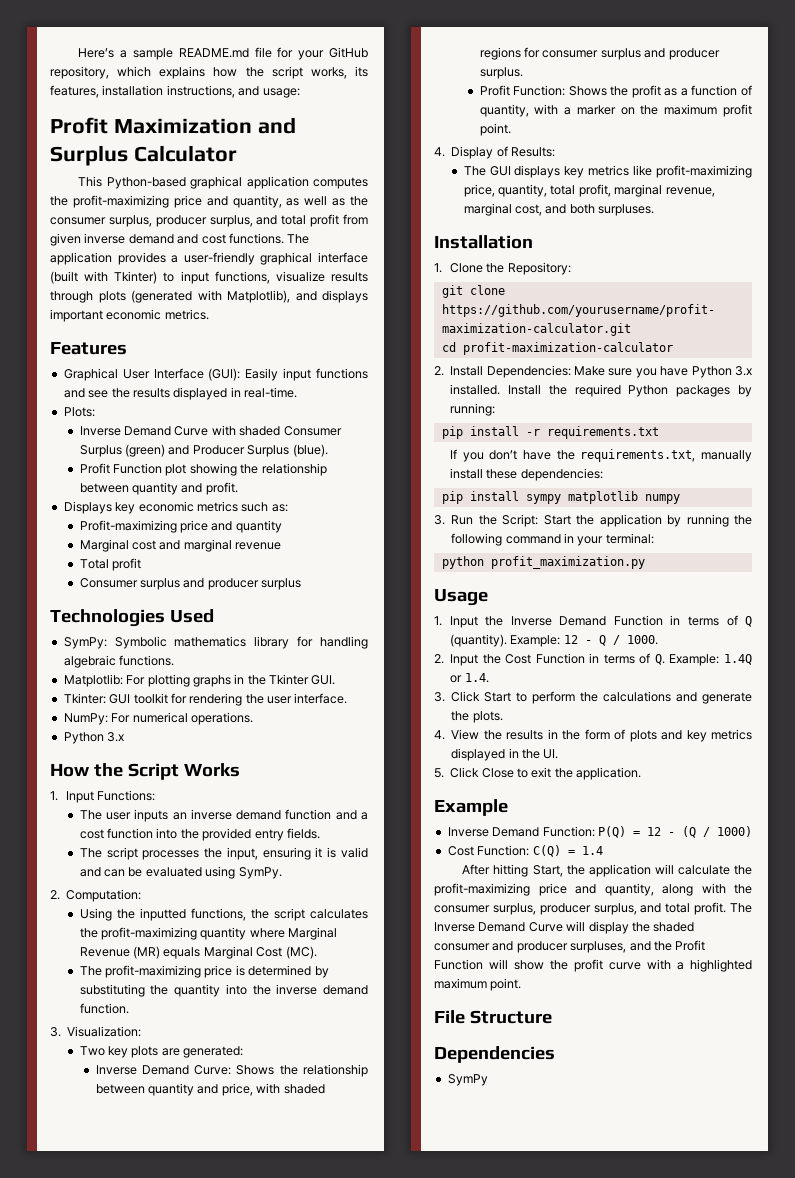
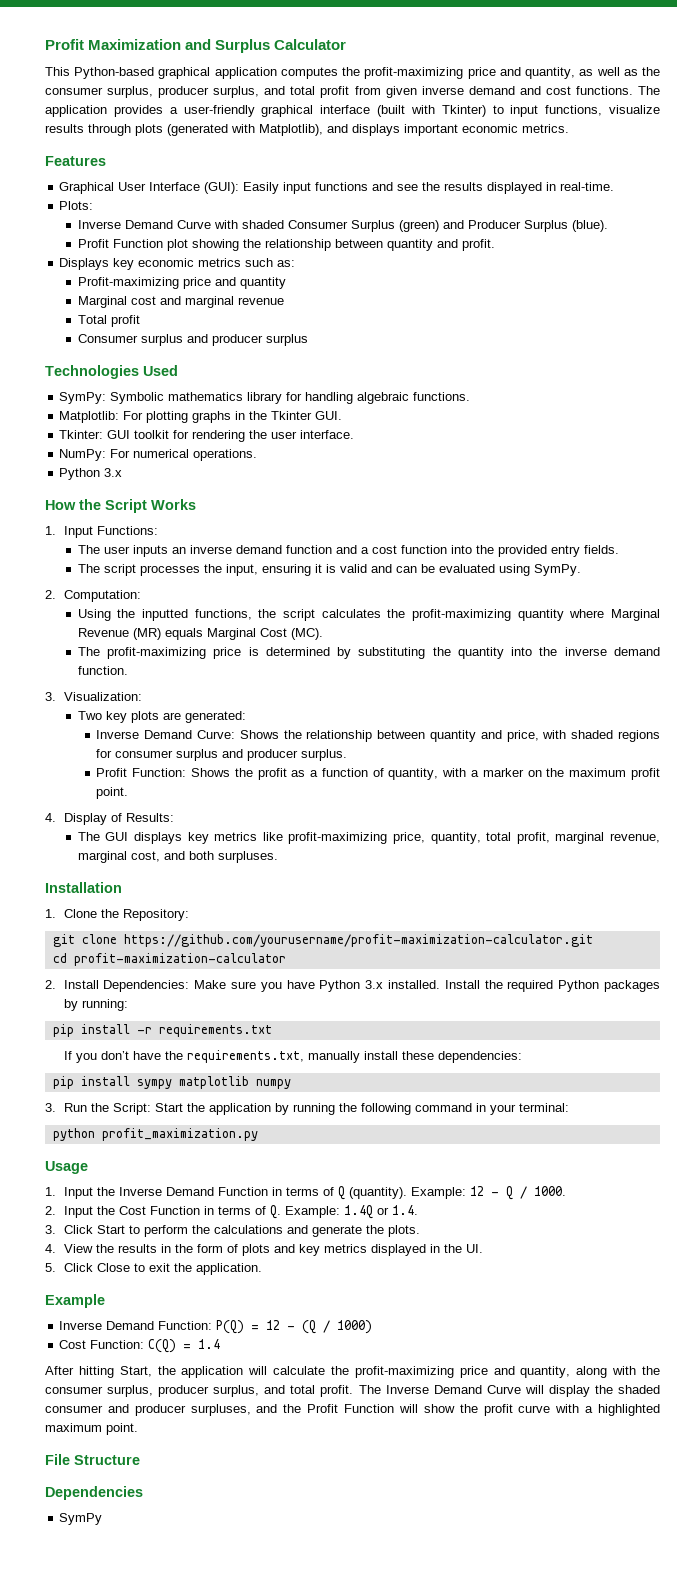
- Here’s a sample README.md file for your GitHub repository, which explains how the script works, its features, installation instructions, and usage:

